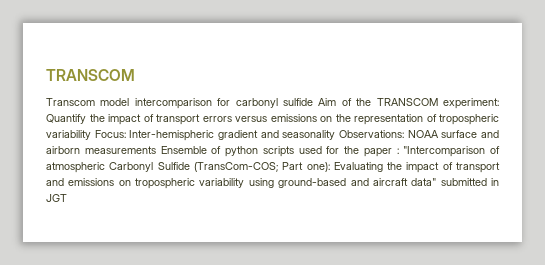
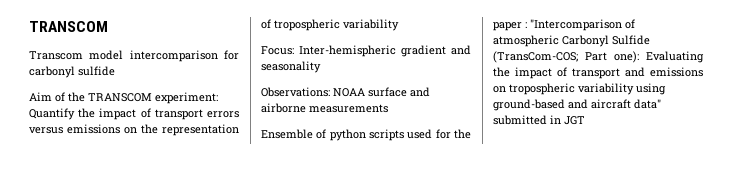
- Transcom model intercomparison for carbonyl sulfide Aim of the TRANSCOM experiment:
+ Transcom model intercomparison for carbonyl sulfide
+ Aim of the TRANSCOM experiment:
- Quantify the impact of transport errors versus emissions on the representation of tropospheric variability Focus:
+ Quantify the impact of transport errors versus emissions on the representation of tropospheric variability
+ Focus:
- Inter-hemispheric gradient and seasonality Observations:
+ Inter-hemispheric gradient and seasonality
+ Observations:
- NOAA surface and airborn measurements Ensemble of python scripts used for the paper :
+ NOAA surface and airborne measurements
+ Ensemble of python scripts used for the paper :

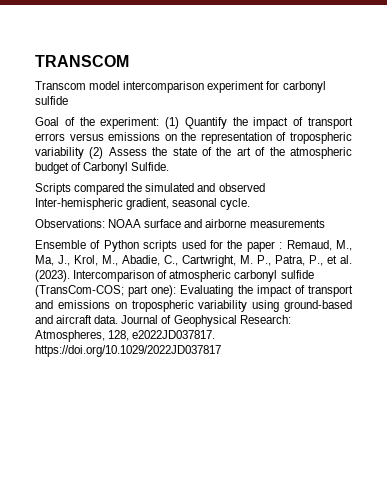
- Transcom model intercomparison for carbonyl sulfide
+ Transcom model intercomparison experiment for carbonyl sulfide
- Aim of the TRANSCOM experiment: Quantify the impact of transport errors versus emissions on the representation of tropospheric variability
- Focus: Inter-hemispheric gradient and seasonality
+ Goal of the experiment: (1) Quantify the impact of transport errors versus emissions on the representation of tropospheric variability (2) Assess the state of the art of the atmospheric budget of Carbonyl Sulfide.
+ Scripts compared the simulated and observed Inter-hemispheric gradient, seasonal cycle.
- Ensemble of python scripts used for the paper : "Intercomparison of atmospheric Carbonyl Sulfide (TransCom-COS; Part one): Evaluating the impact of transport and emissions on tropospheric variability using ground-based and aircraft data" submitted in JGT
+ Ensemble of Python scripts used for the paper : Remaud, M., Ma, J., Krol, M., Abadie, C., Cartwright, M. P., Patra, P., et al. (2023). Intercomparison of atmospheric carbonyl sulfide (TransCom-COS; part one): Evaluating the impact of transport and emissions on tropospheric variability using ground-based and aircraft data. Journal of Geophysical Research: Atmospheres, 128, e2022JD037817. https://doi.org/10.1029/2022JD037817

